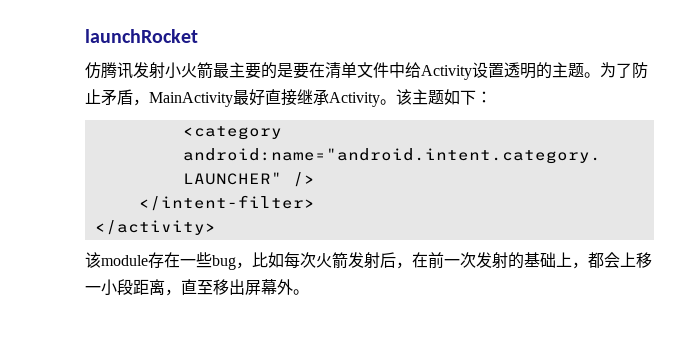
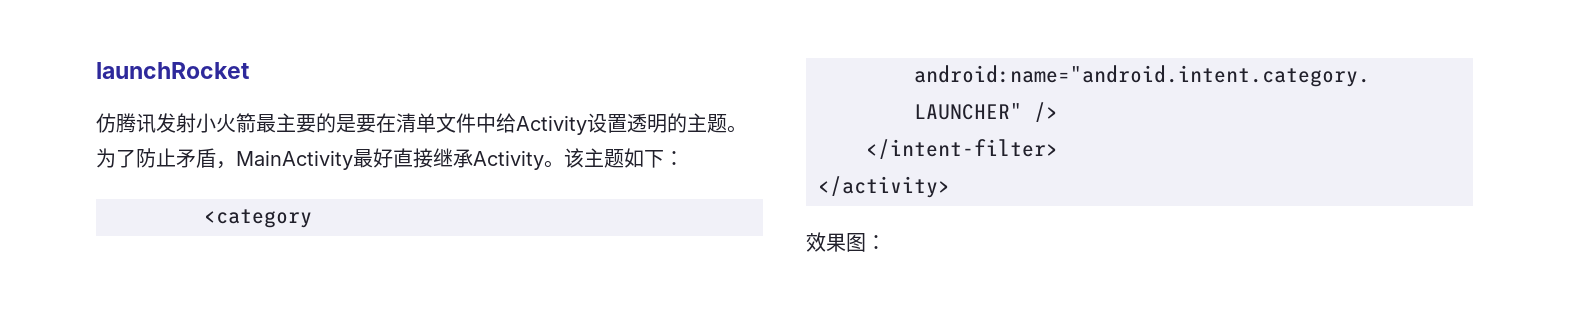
- 该module存在一些bug，比如每次火箭发射后，在前一次发射的基础上，都会上移一小段距离，直至移出屏幕外。
+ 效果图：

